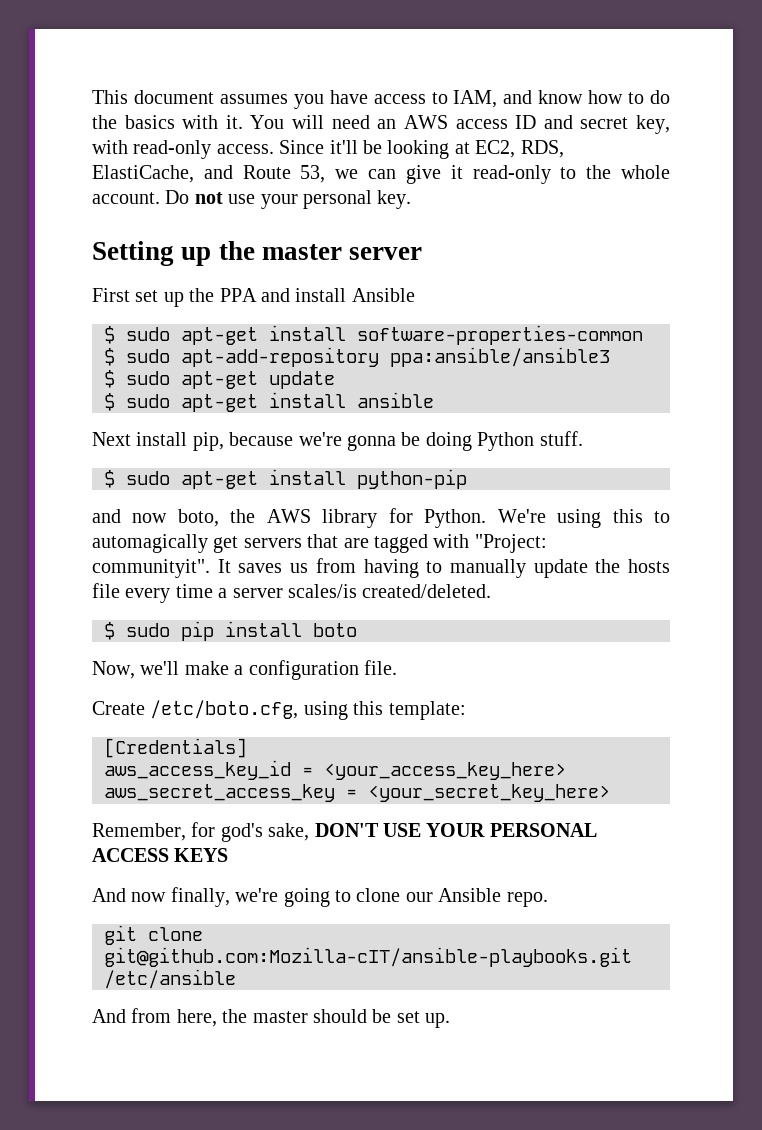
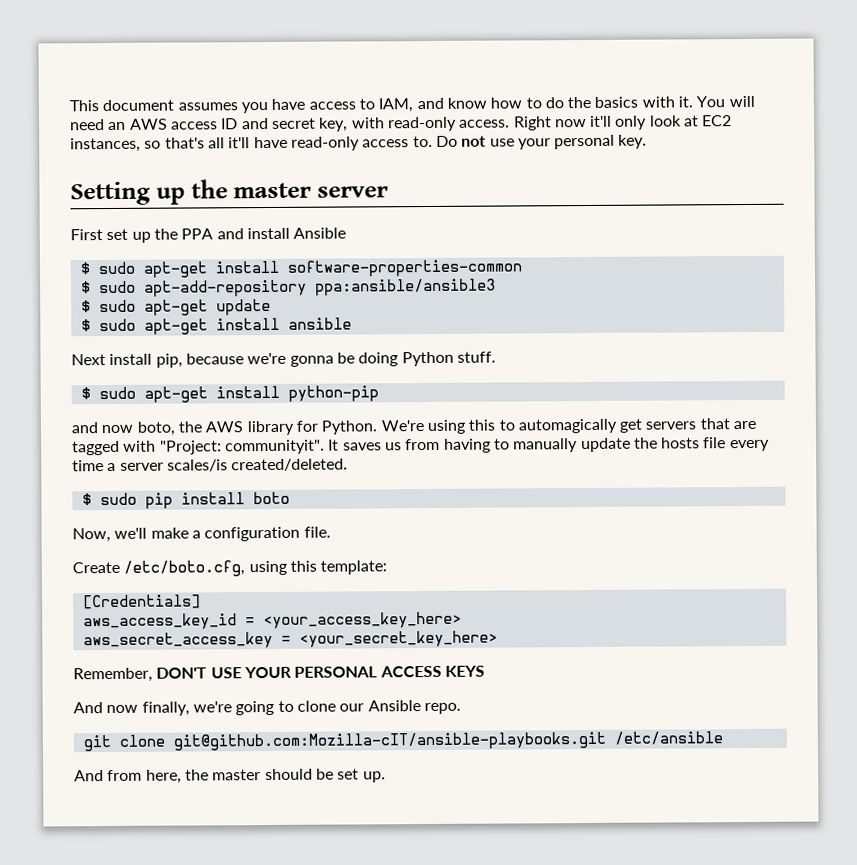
- Since it'll be looking at EC2, RDS, ElastiCache, and Route 53, we can give it read-only to the whole account.
+ Right now it'll only look at EC2 instances, so that's all it'll have read-only access to.
- Remember, for god's sake, DON'T USE YOUR PERSONAL ACCESS KEYS
+ Remember, DON'T USE YOUR PERSONAL ACCESS KEYS

